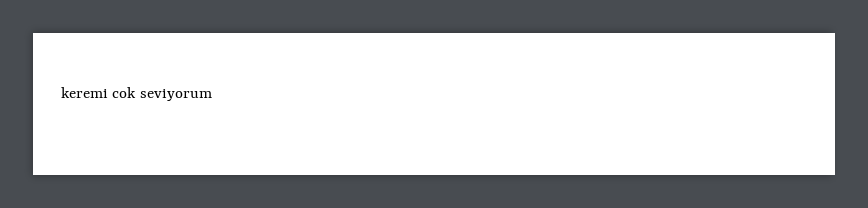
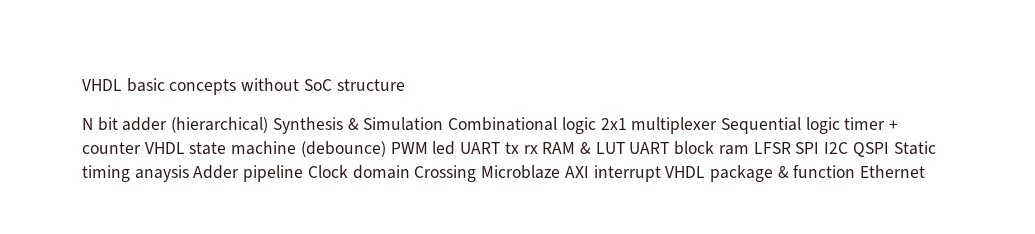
- keremi cok seviyorum
+ VHDL basic concepts without SoC structure
+ N bit adder (hierarchical) Synthesis & Simulation Combinational logic 2x1 multiplexer Sequential logic timer + counter VHDL state machine (debounce) PWM led UART tx rx RAM & LUT UART block ram LFSR SPI I2C QSPI Static timing anaysis Adder pipeline Clock domain Crossing Microblaze AXI interrupt VHDL package & function Ethernet

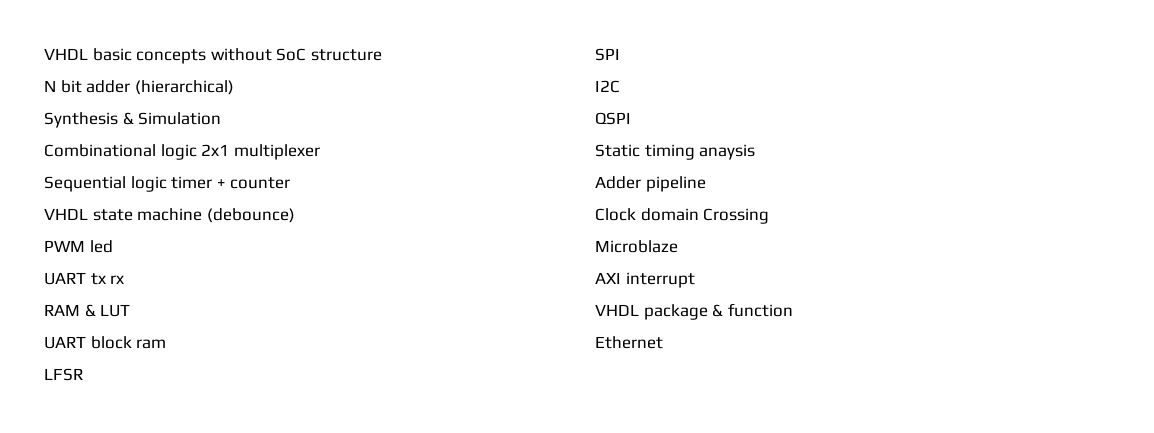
- N bit adder (hierarchical) Synthesis & Simulation Combinational logic 2x1 multiplexer Sequential logic timer + counter VHDL state machine (debounce) PWM led UART tx rx RAM & LUT UART block ram LFSR SPI I2C QSPI Static timing anaysis Adder pipeline Clock domain Crossing Microblaze AXI interrupt VHDL package & function Ethernet
+ N bit adder (hierarchical)
+ Synthesis & Simulation
+ Combinational logic 2x1 multiplexer
+ Sequential logic timer + counter
+ VHDL state machine (debounce)
+ PWM led
+ UART tx rx
+ RAM & LUT
+ UART block ram
+ LFSR
+ SPI
+ I2C
+ QSPI
+ Static timing anaysis
+ Adder pipeline
+ Clock domain Crossing
+ Microblaze
+ AXI interrupt
+ VHDL package & function
+ Ethernet

